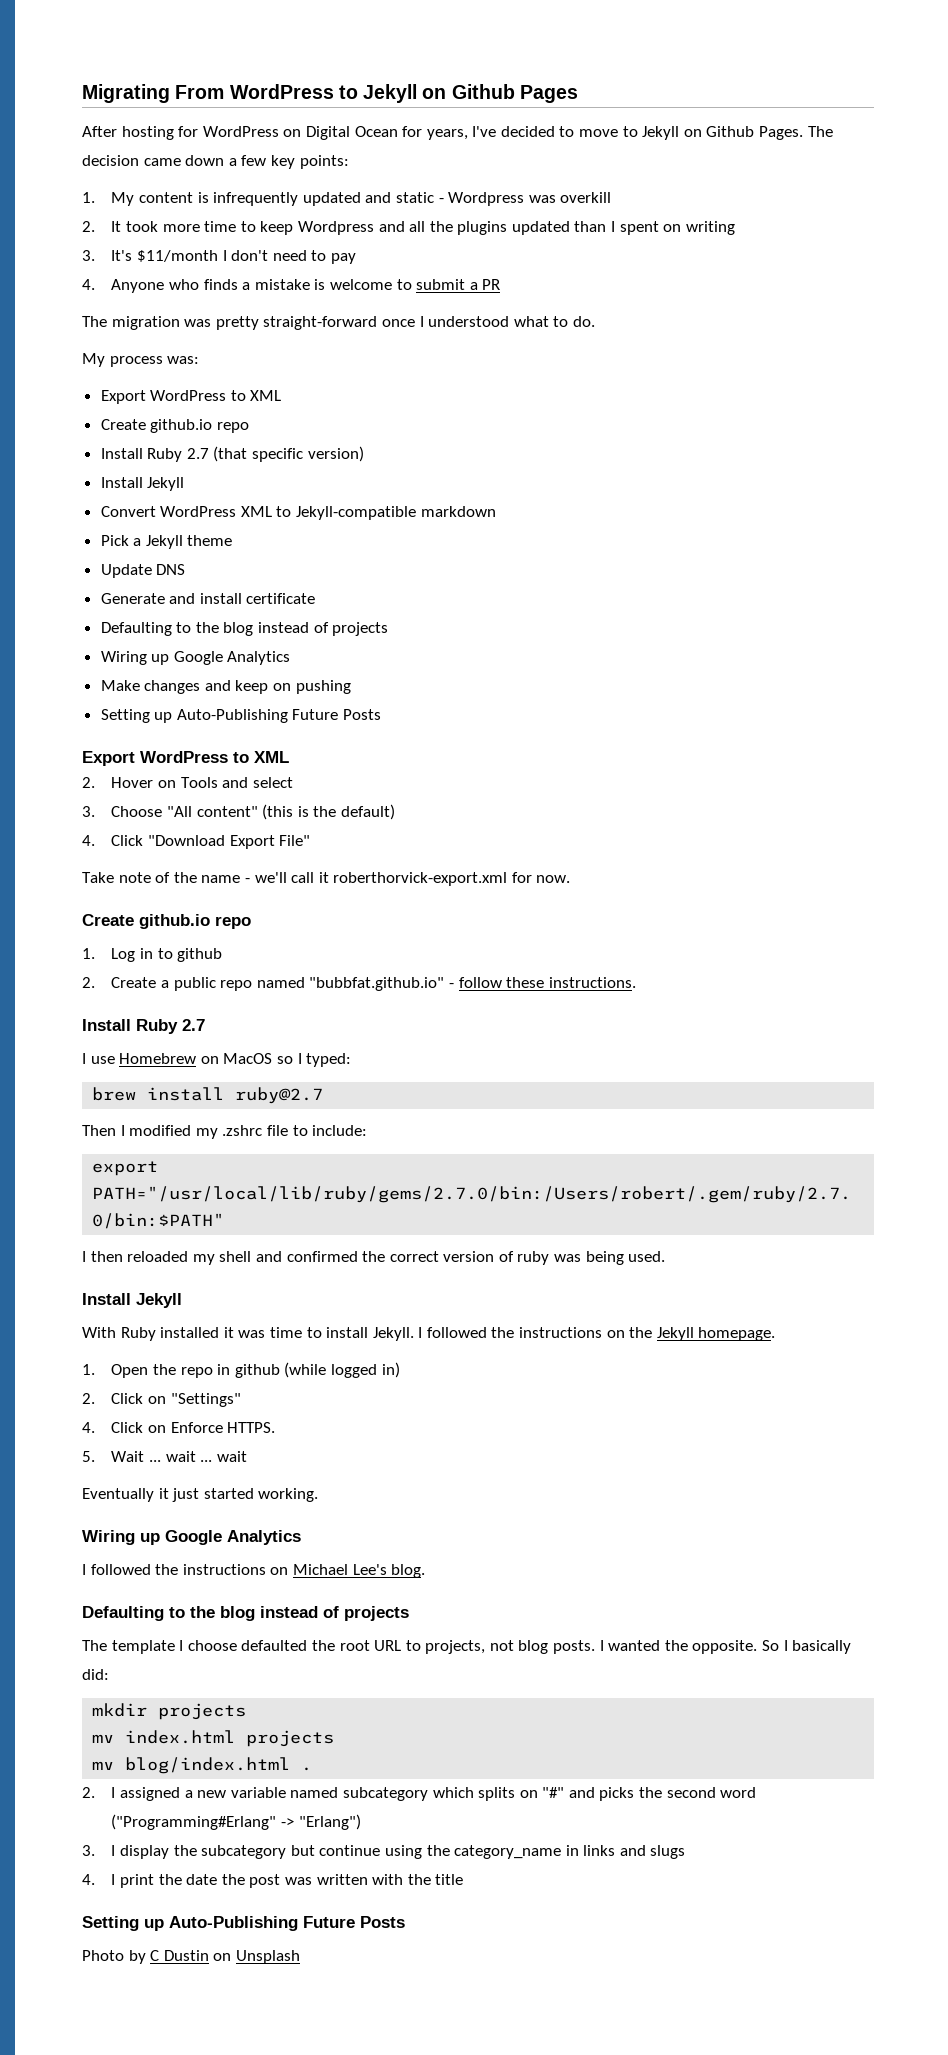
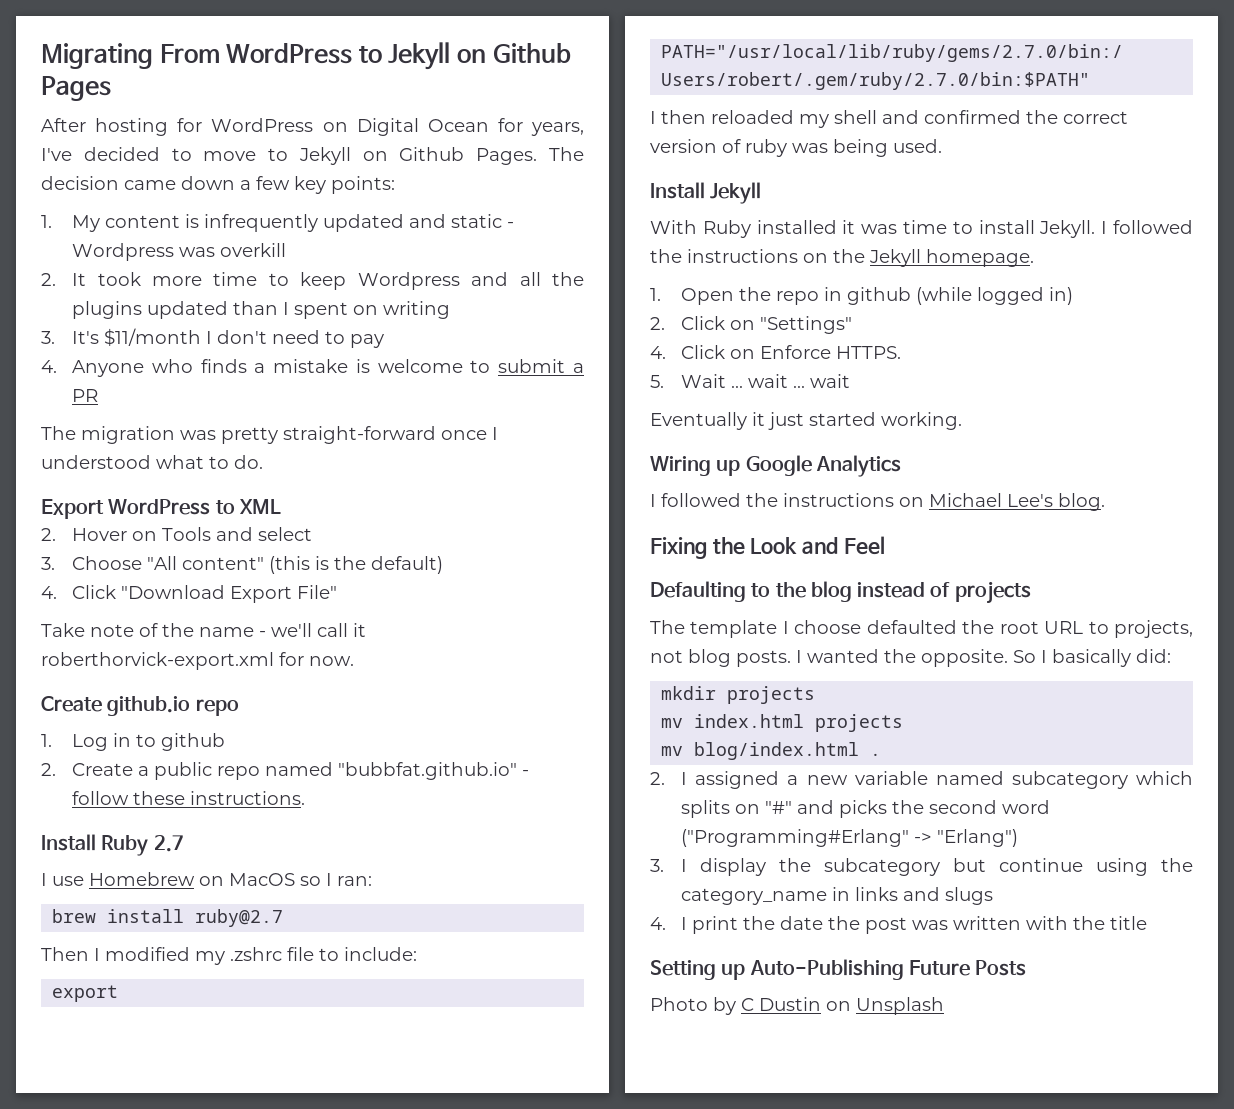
- My process was:
- Export WordPress to XML
- Create github.io repo
- Install Ruby 2.7 (that specific version)
- Install Jekyll
- Convert WordPress XML to Jekyll-compatible markdown
- Pick a Jekyll theme
- Update DNS
- Generate and install certificate
- Defaulting to the blog instead of projects
- Wiring up Google Analytics
- Make changes and keep on pushing
- Setting up Auto-Publishing Future Posts
- I use Homebrew on MacOS so I typed:
+ I use Homebrew on MacOS so I ran:
+ Fixing the Look and Feel

